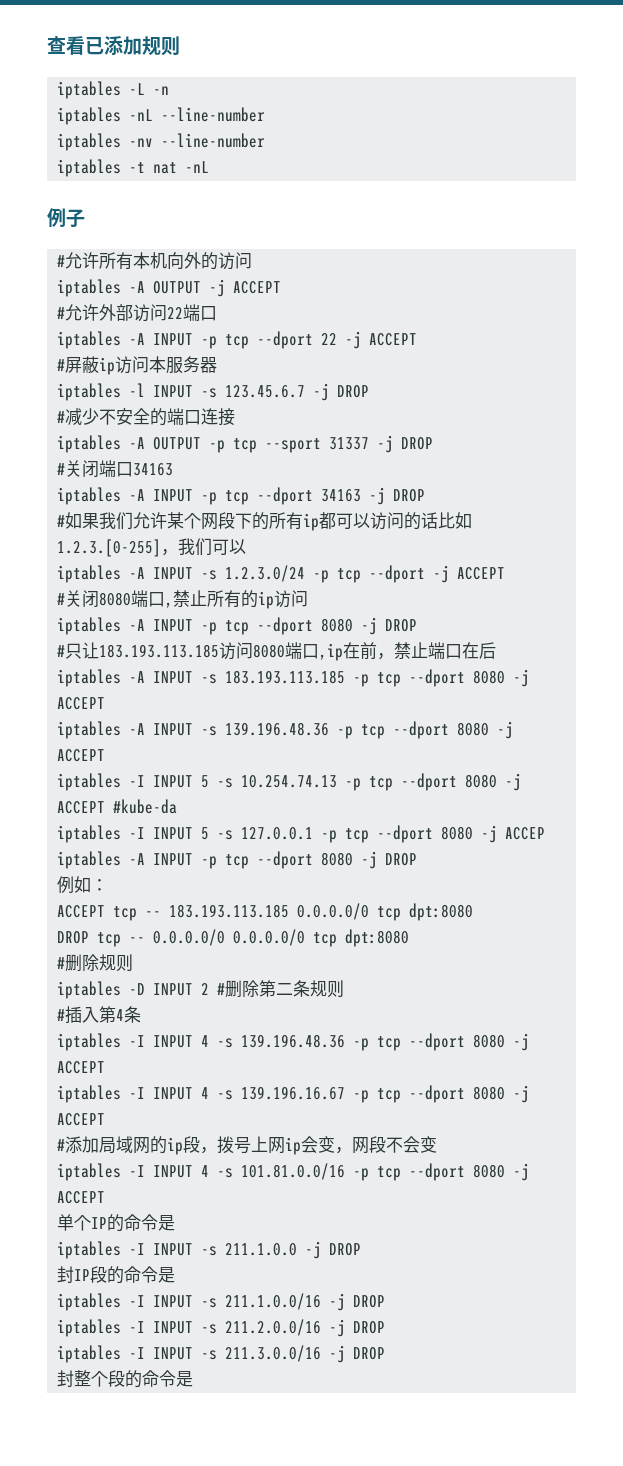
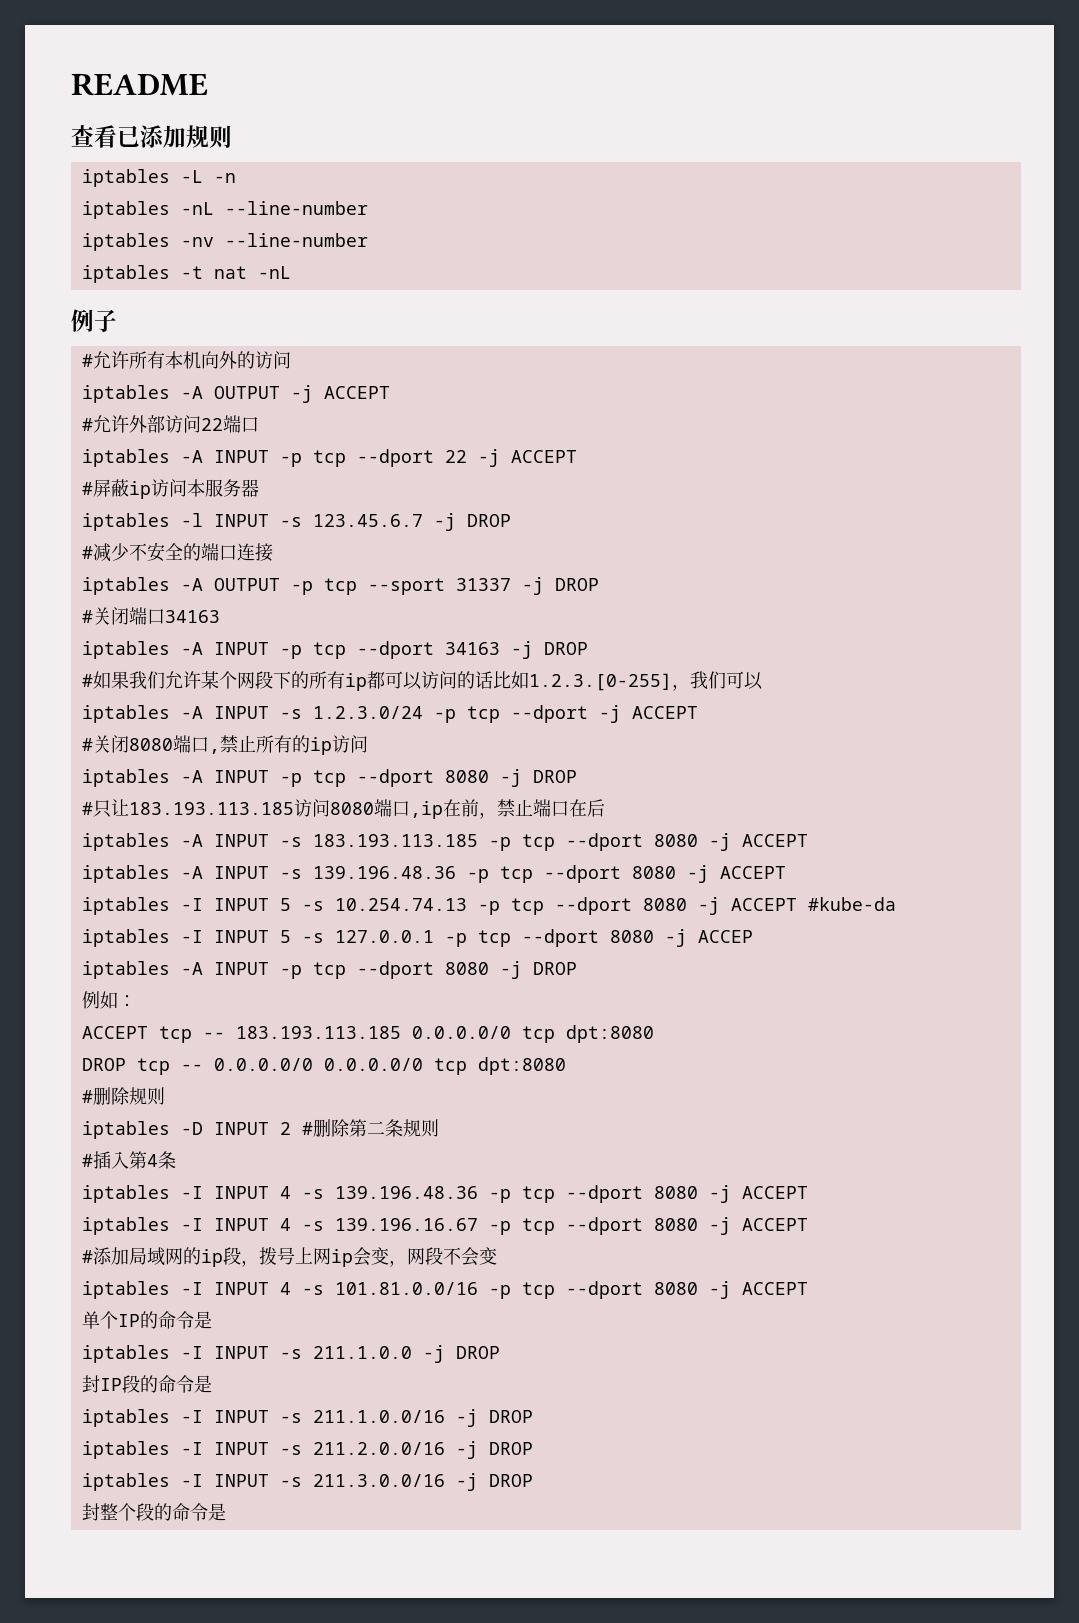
+ README

